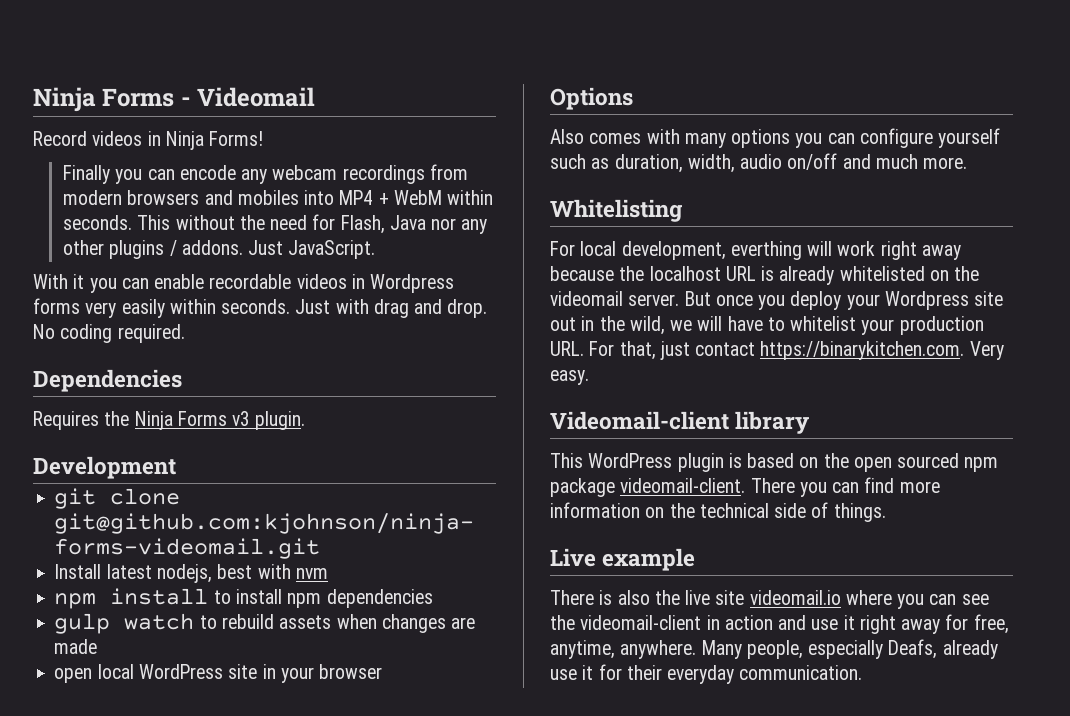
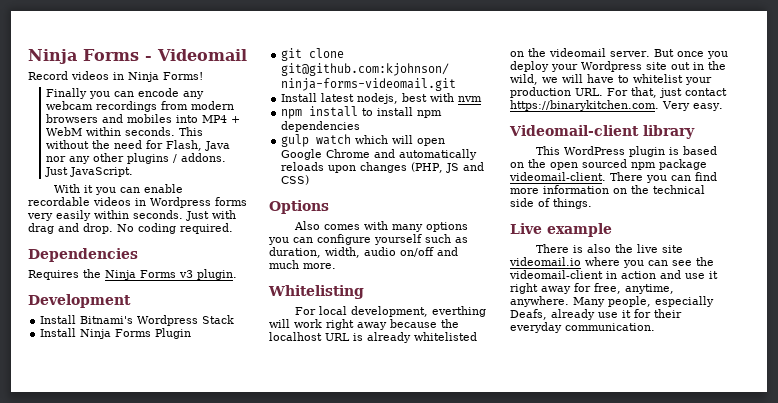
+ Install Bitnami's Wordpress Stack
+ Install Ninja Forms Plugin
- gulp watch to rebuild assets when changes are made
- open local WordPress site in your browser
+ gulp watch which will open Google Chrome and automatically reloads upon changes (PHP, JS and CSS)

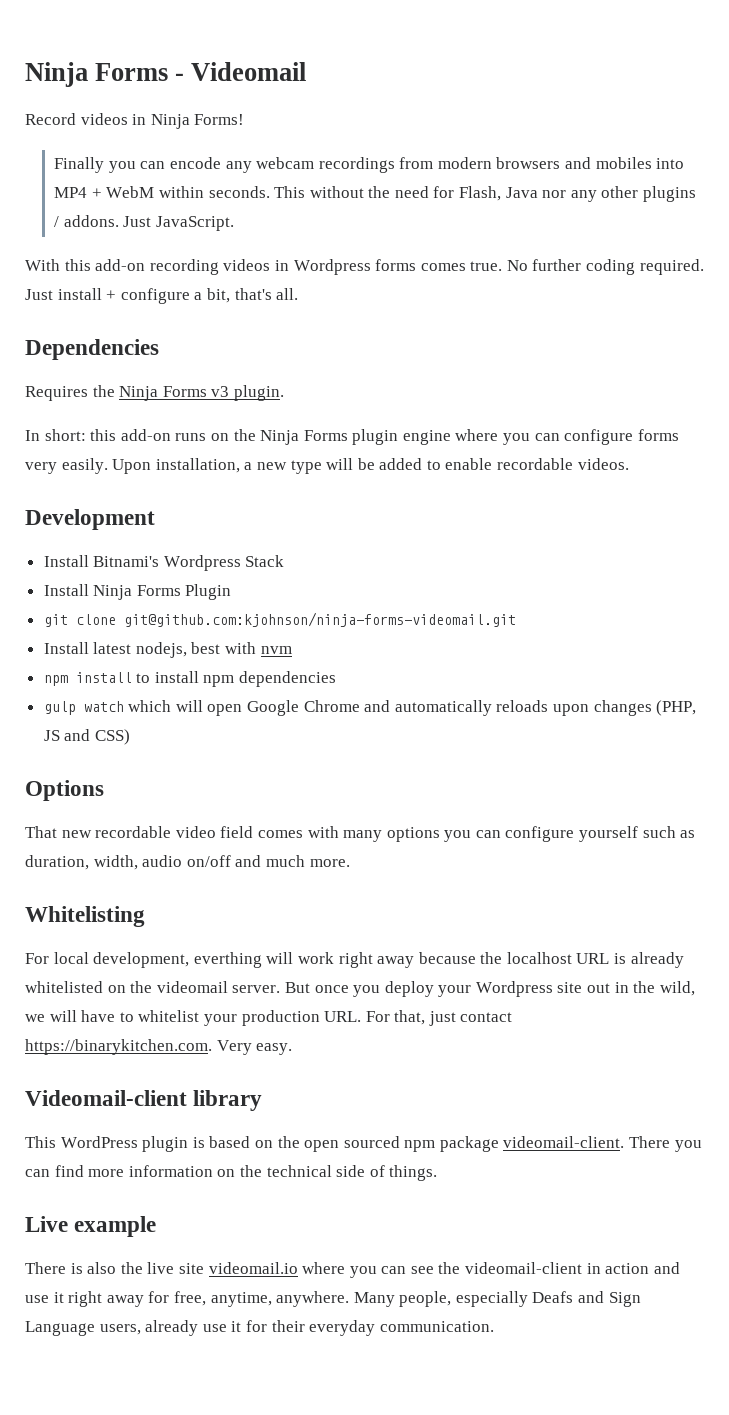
- With it you can enable recordable videos in Wordpress forms very easily within seconds. Just with drag and drop. No coding required.
+ With this add-on recording videos in Wordpress forms comes true. No further coding required. Just install + configure a bit, that's all.
+ In short: this add-on runs on the Ninja Forms plugin engine where you can configure forms very easily. Upon installation, a new type will be added to enable recordable videos.
- Also comes with many options you can configure yourself such as duration, width, audio on/off and much more.
+ That new recordable video field comes with many options you can configure yourself such as duration, width, audio on/off and much more.
- Many people, especially Deafs, already use it for their everyday communication.
+ Many people, especially Deafs and Sign Language users, already use it for their everyday communication.

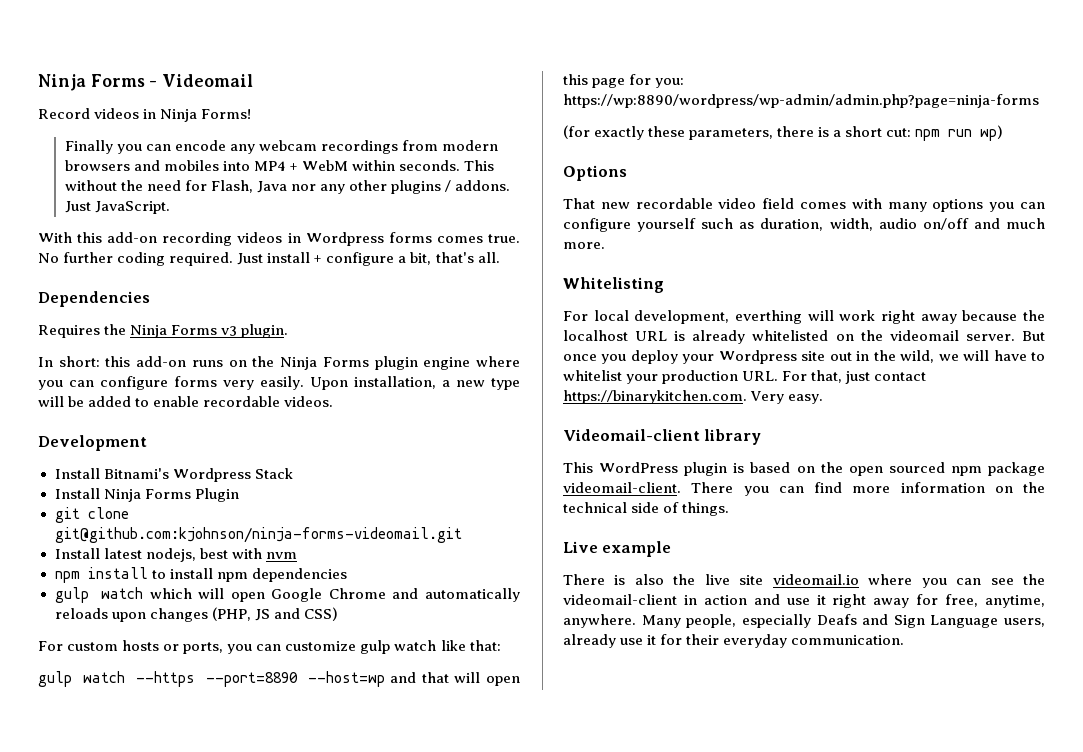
+ For custom hosts or ports, you can customize gulp watch like that:
+ gulp watch --https --port=8890 --host=wp and that will open this page for you: https://wp:8890/wordpress/wp-admin/admin.php?page=ninja-forms
+ (for exactly these parameters, there is a short cut: npm run wp)

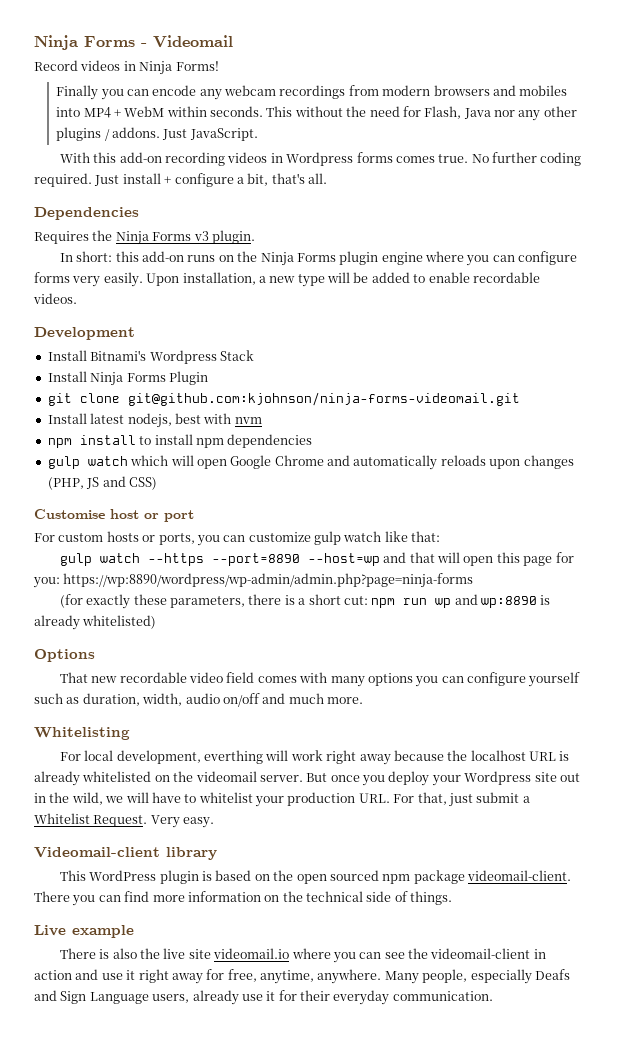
+ Customise host or port
- (for exactly these parameters, there is a short cut: npm run wp)
+ (for exactly these parameters, there is a short cut: npm run wp and wp:8890 is already whitelisted)
- But once you deploy your Wordpress site out in the wild, we will have to whitelist your production URL. For that, just contact https://binarykitchen.com. Very easy.
+ But once you deploy your Wordpress site out in the wild, we will have to whitelist your production URL. For that, just submit a Whitelist Request. Very easy.

